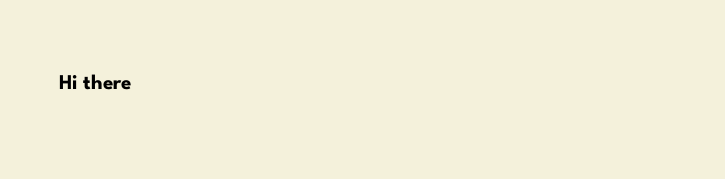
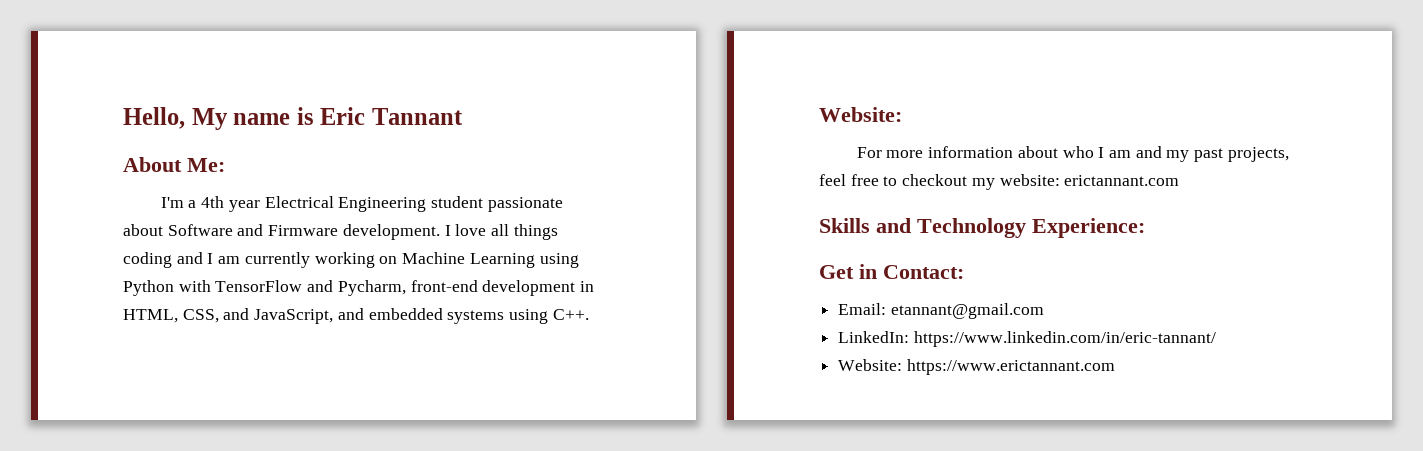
- Hi there
+ Hello, My name is Eric Tannant
+ About Me:
+ I'm a 4th year Electrical Engineering student passionate about Software and Firmware development. I love all things coding and I am currently working on Machine Learning using Python with TensorFlow and Pycharm, front-end development in HTML, CSS, and JavaScript, and embedded systems using C++.
+ Website:
+ For more information about who I am and my past projects, feel free to checkout my website: erictannant.com
+ Skills and Technology Experience:
+ Get in Contact:
+ Email: etannant@gmail.com
+ LinkedIn: https://www.linkedin.com/in/eric-tannant/
+ Website: https://www.erictannant.com

